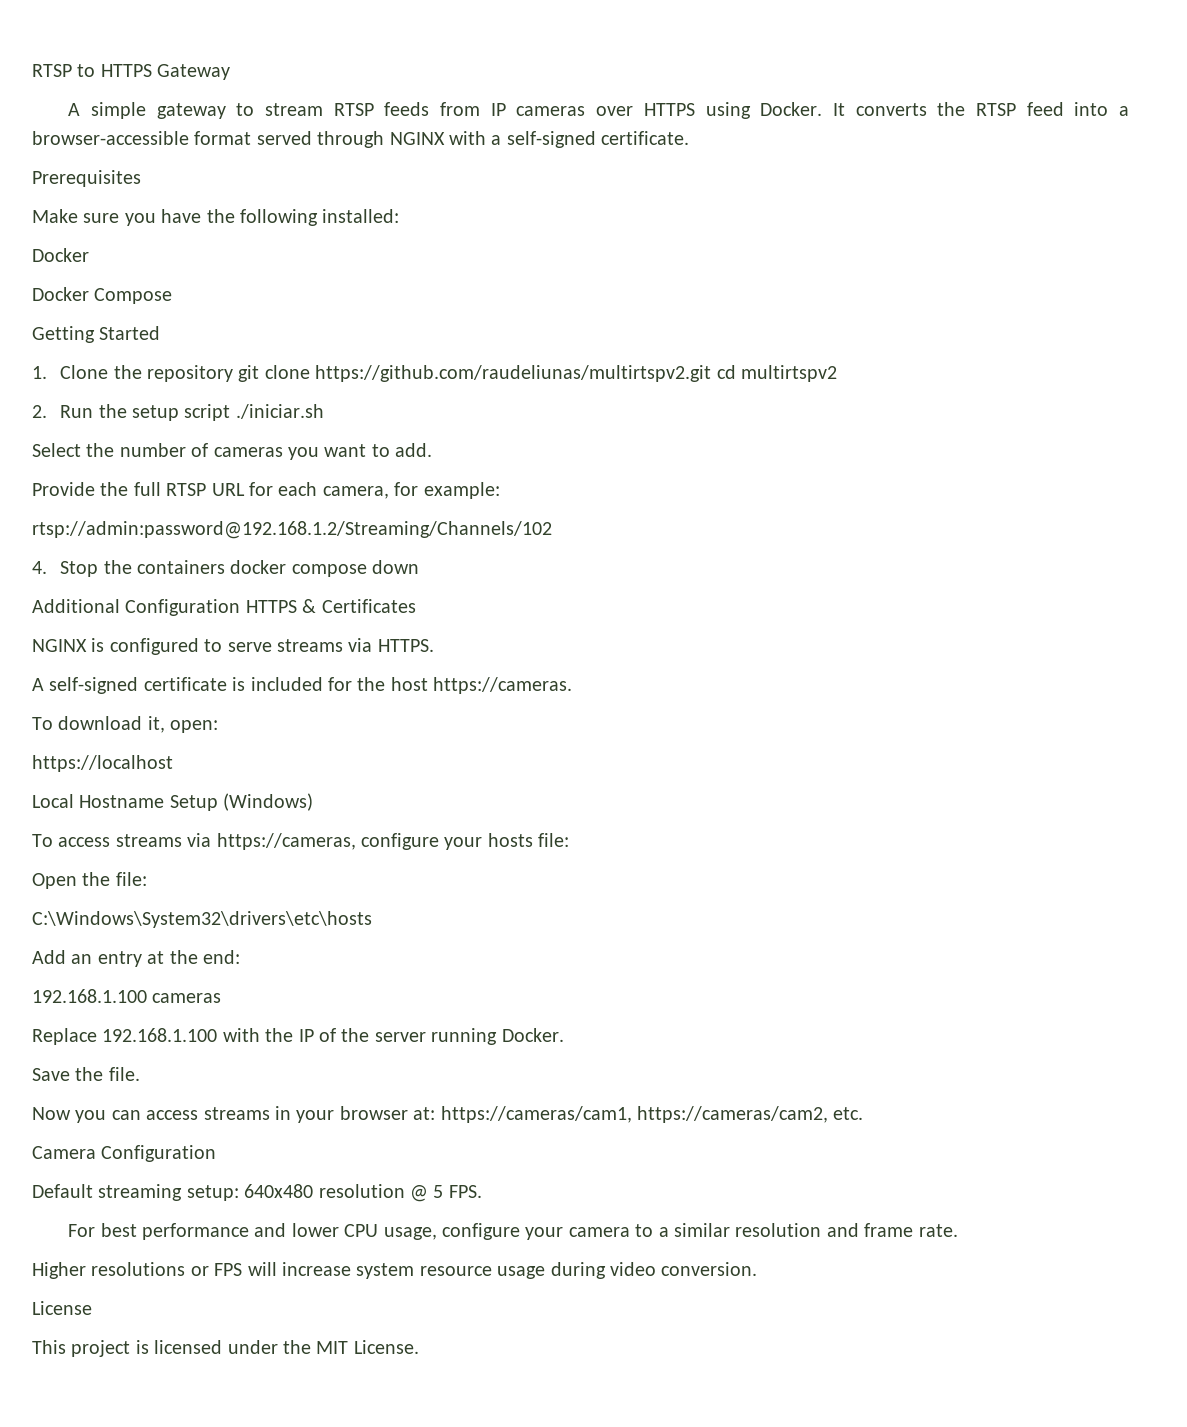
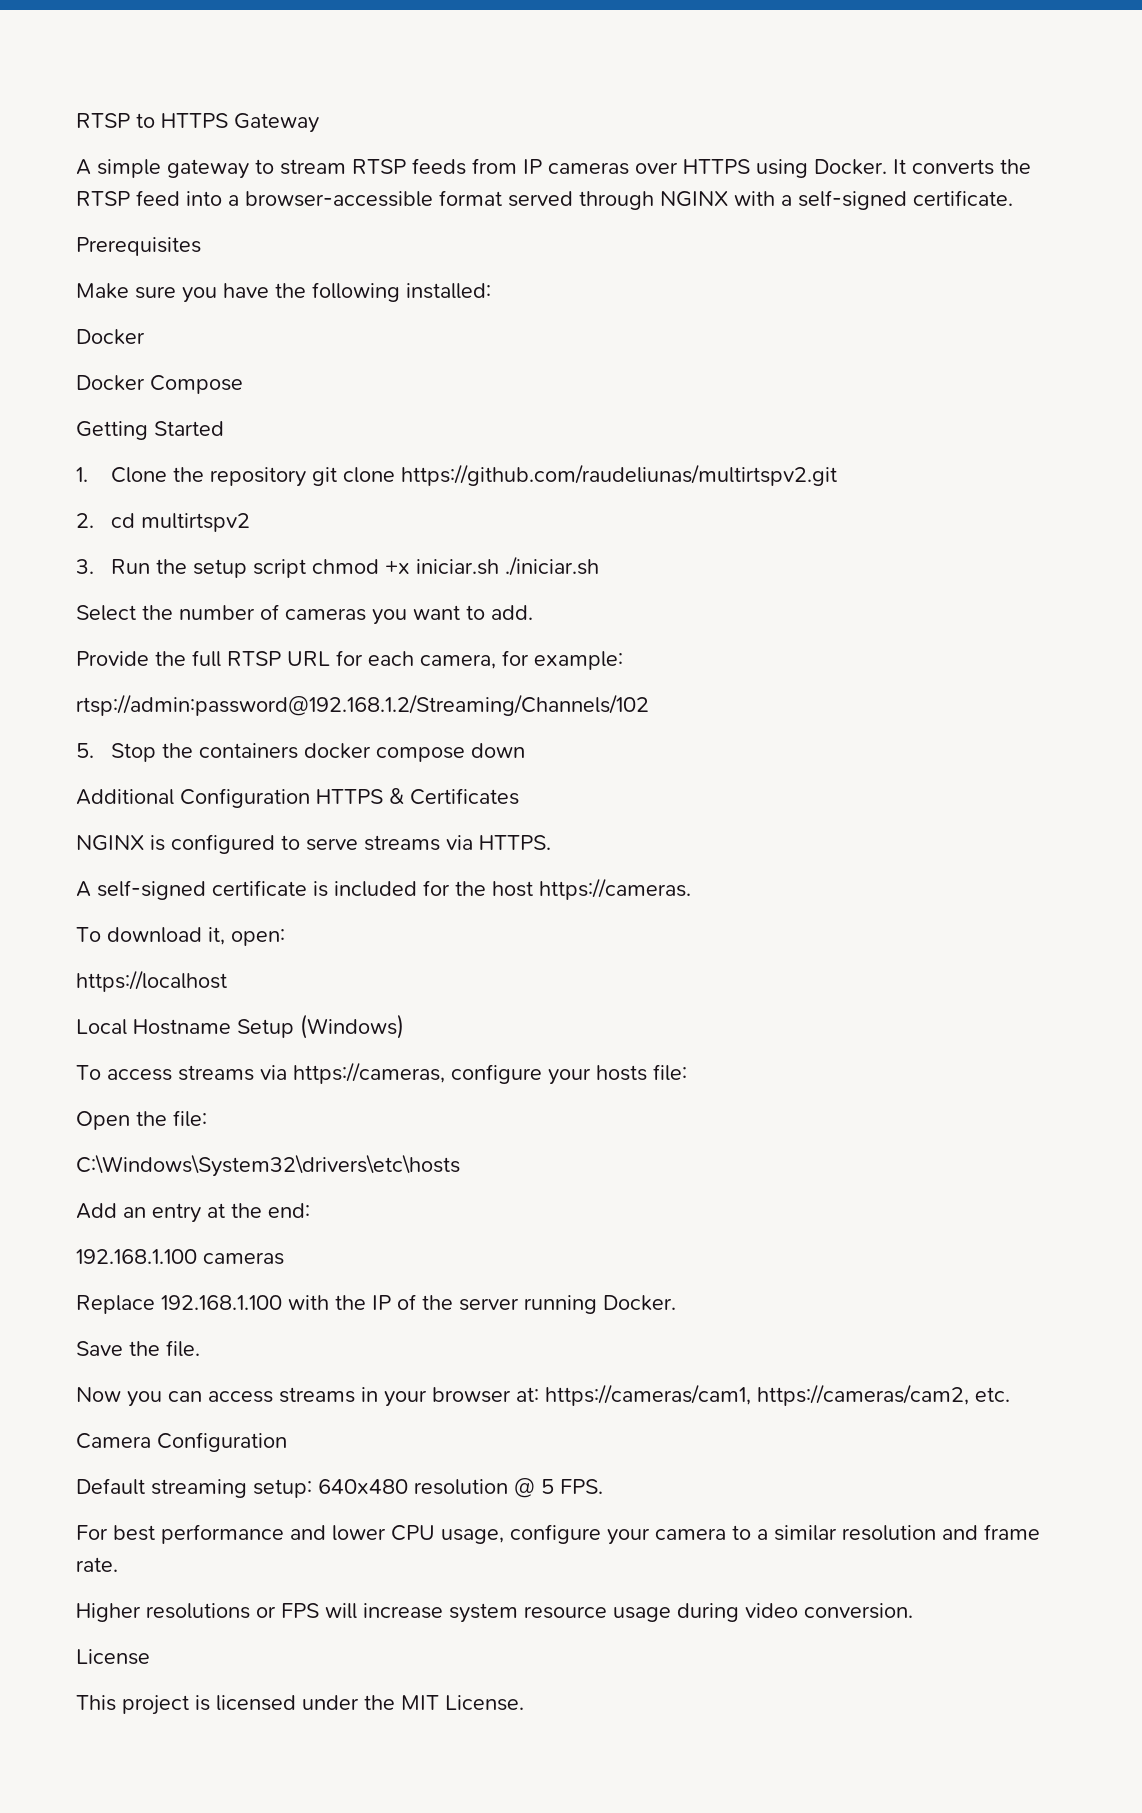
- 1. Clone the repository git clone https://github.com/raudeliunas/multirtspv2.git cd multirtspv2
+ 1. Clone the repository git clone https://github.com/raudeliunas/multirtspv2.git
+ 2. cd multirtspv2
- 2. Run the setup script ./iniciar.sh
+ 3. Run the setup script chmod +x iniciar.sh ./iniciar.sh
- 4. Stop the containers docker compose down
+ 5. Stop the containers docker compose down

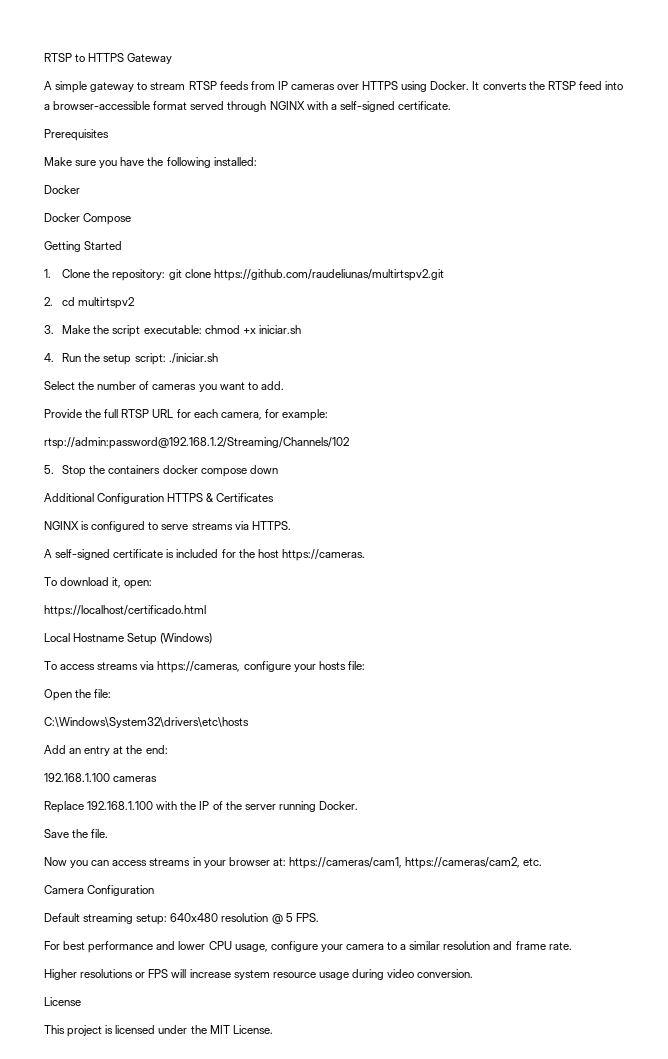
- 1. Clone the repository git clone https://github.com/raudeliunas/multirtspv2.git
+ 1. Clone the repository: git clone https://github.com/raudeliunas/multirtspv2.git
- 3. Run the setup script chmod +x iniciar.sh ./iniciar.sh
+ 3. Make the script executable: chmod +x iniciar.sh
+ 4. Run the setup script: ./iniciar.sh
- https://localhost
+ https://localhost/certificado.html

